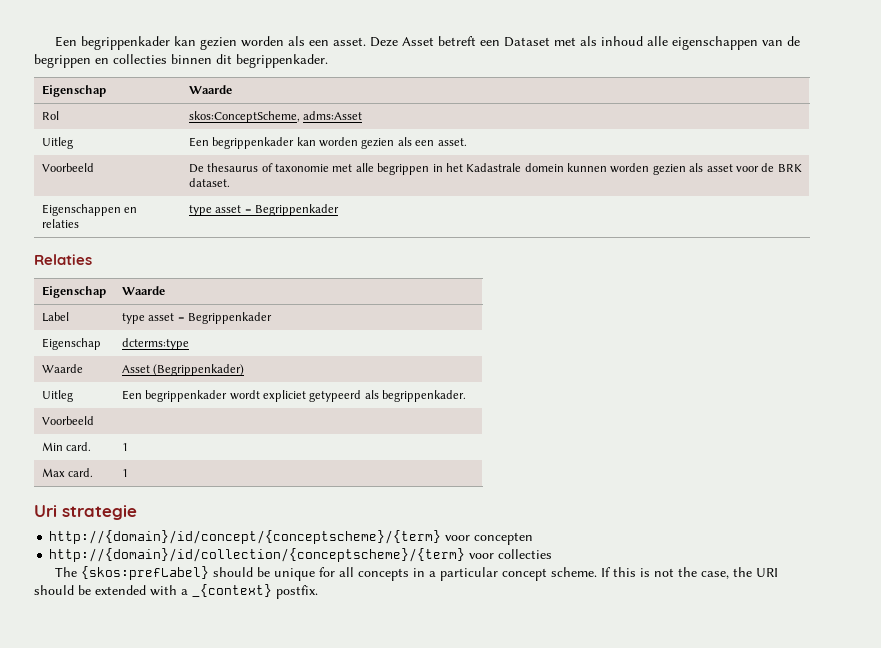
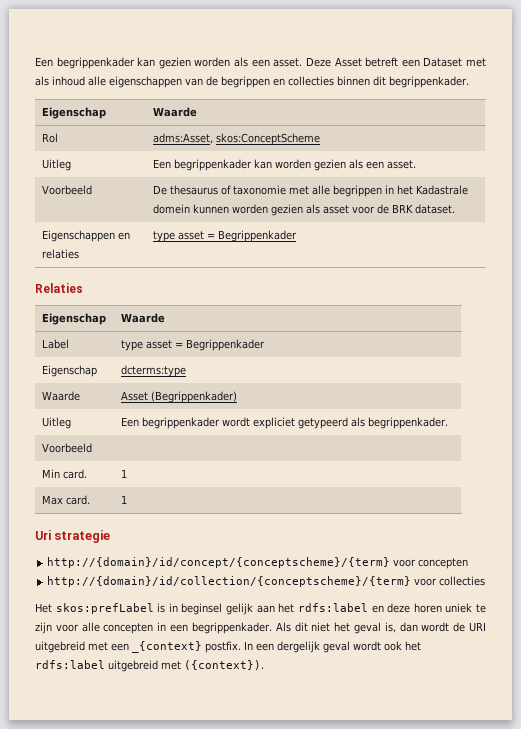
- Rol | skos:ConceptScheme, adms:Asset
+ Rol | adms:Asset, skos:ConceptScheme
- The {skos:prefLabel} should be unique for all concepts in a particular concept scheme. If this is not the case, the URI should be extended with a _{context} postfix.
+ Het skos:prefLabel is in beginsel gelijk aan het rdfs:label en deze horen uniek te zijn voor alle concepten in een begrippenkader. Als dit niet het geval is, dan wordt de URI uitgebreid met een _{context} postfix. In een dergelijk geval wordt ook het rdfs:label uitgebreid met ({context}).

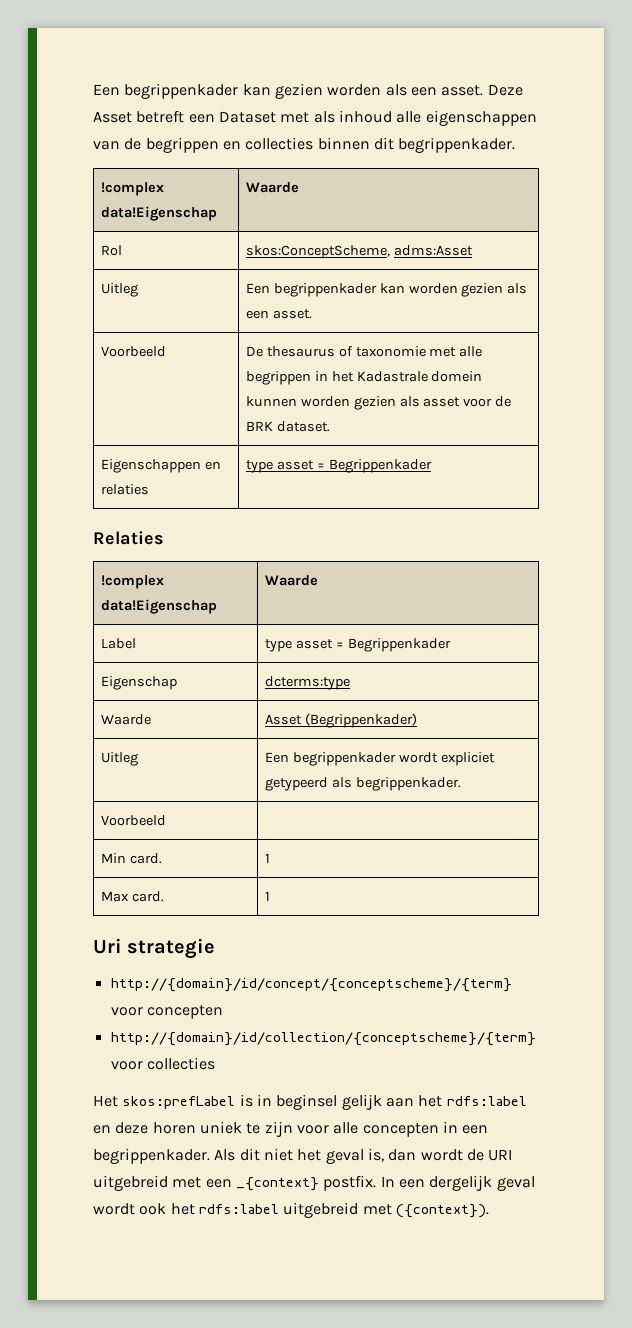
  Deze Asset betreft een Dataset met als inhoud alle eigenschappen van de begrippen en collecties binnen dit begrippenkader.
- Eigenschap | Waarde
+ !complex data!Eigenschap | Waarde
- Rol | adms:Asset, skos:ConceptScheme
+ Rol | skos:ConceptScheme, adms:Asset
  Relaties
- Eigenschap | Waarde
+ !complex data!Eigenschap | Waarde

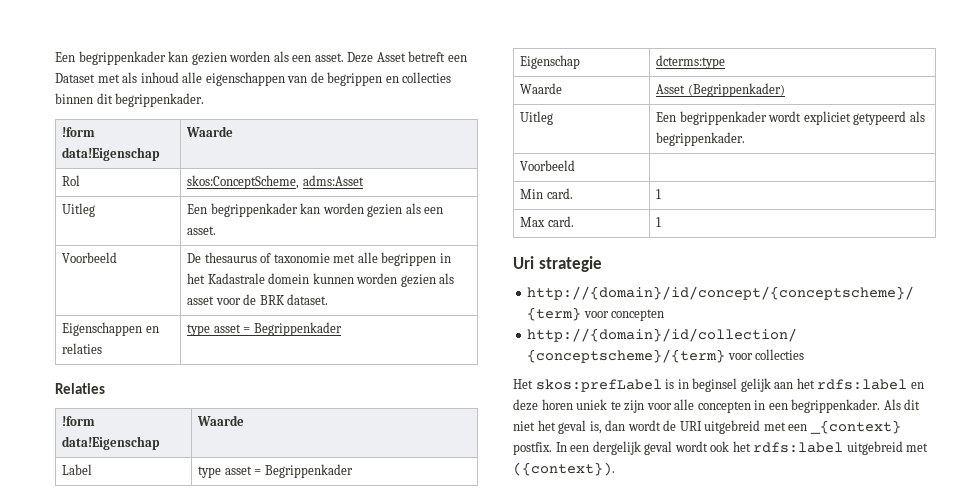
  Deze Asset betreft een Dataset met als inhoud alle eigenschappen van de begrippen en collecties binnen dit begrippenkader.
- !complex data!Eigenschap | Waarde
+ !form data!Eigenschap | Waarde
  Relaties
- !complex data!Eigenschap | Waarde
+ !form data!Eigenschap | Waarde

